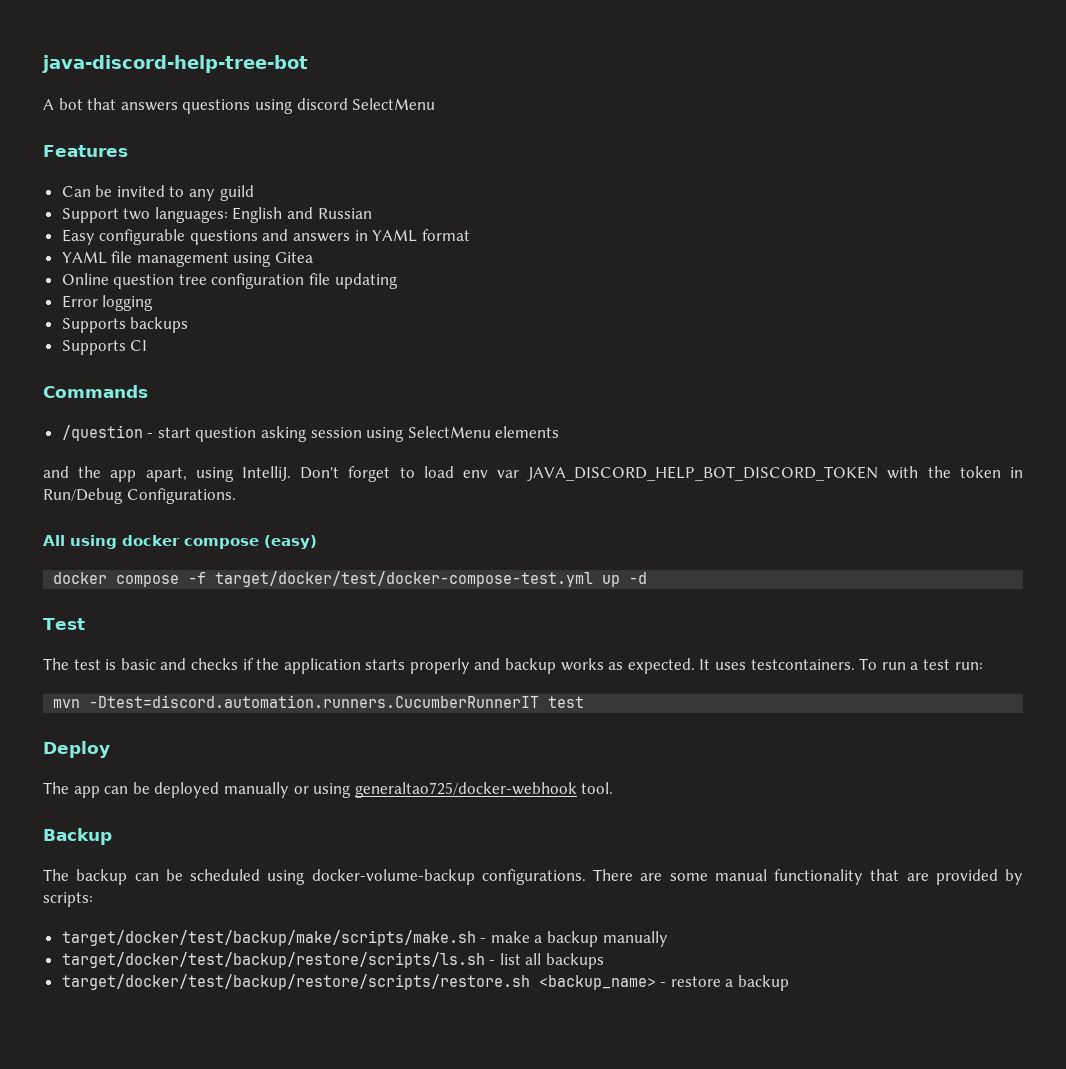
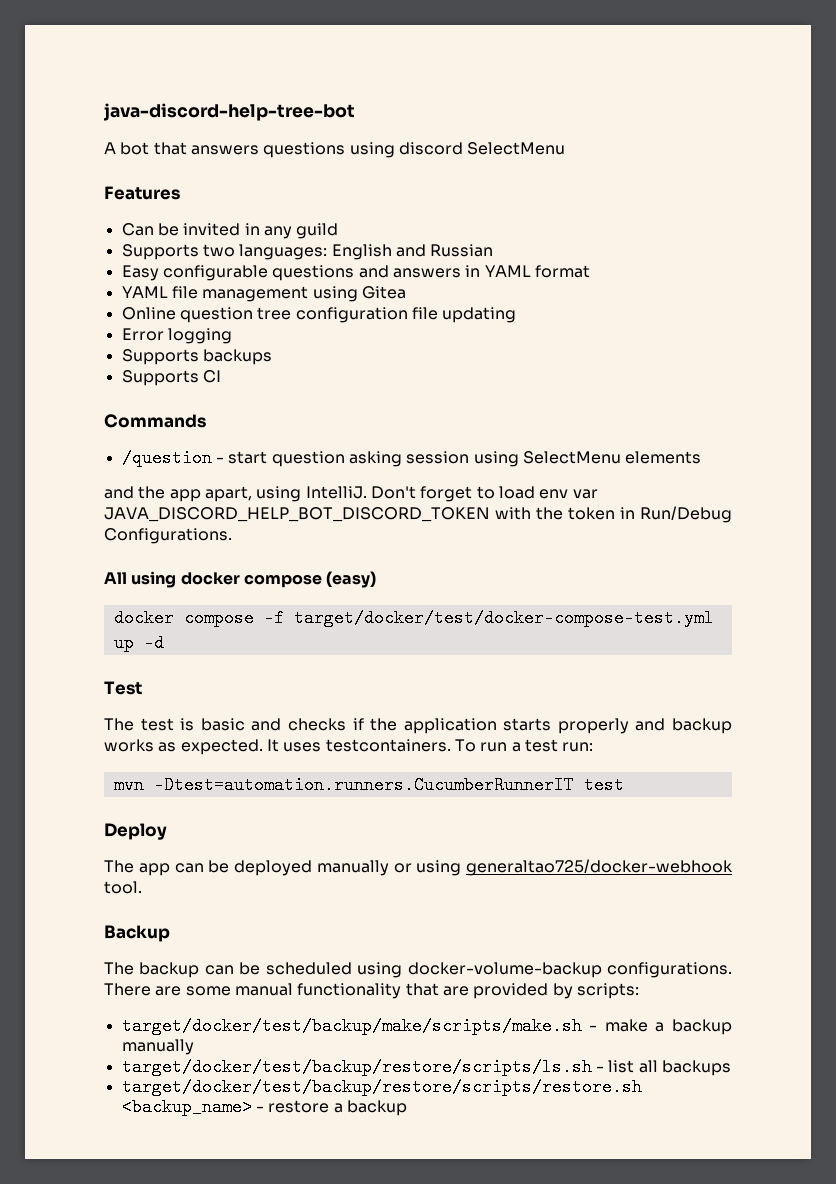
- Can be invited to any guild
+ Can be invited in any guild
- Support two languages: English and Russian
+ Supports two languages: English and Russian
- mvn -Dtest=discord.automation.runners.CucumberRunnerIT test
+ mvn -Dtest=automation.runners.CucumberRunnerIT test

